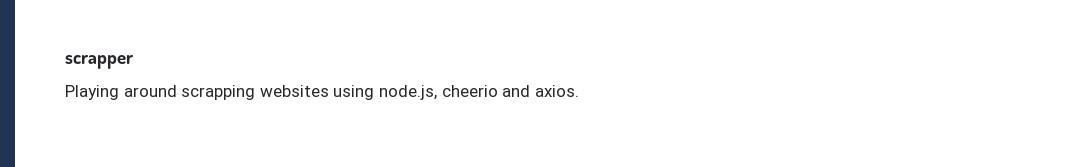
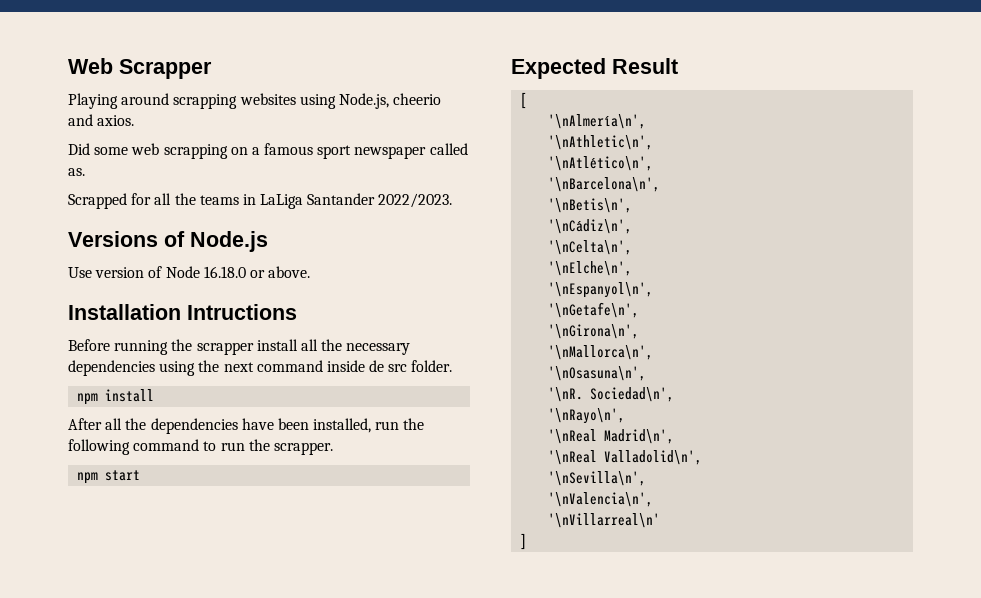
- scrapper
+ Web Scrapper
- Playing around scrapping websites using node.js, cheerio and axios.
+ Playing around scrapping websites using Node.js, cheerio and axios.
+ Did some web scrapping on a famous sport newspaper called as.
+ Scrapped for all the teams in LaLiga Santander 2022/2023.
+ Versions of Node.js
+ Use version of Node 16.18.0 or above.
+ Installation Intructions
+ Before running the scrapper install all the necessary dependencies using the next command inside de src folder.
+ npm install
+ After all the dependencies have been installed, run the following command to run the scrapper.
+ npm start
+ Expected Result
+ [
+ '\nAlmería\n',
+ '\nAthletic\n',
+ '\nAtlético\n',
+ '\nBarcelona\n',
+ '\nBetis\n',
+ '\nCádiz\n',
+ '\nCelta\n',
+ '\nElche\n',
+ '\nEspanyol\n',
+ '\nGetafe\n',
+ '\nGirona\n',
+ '\nMallorca\n',
+ '\nOsasuna\n',
+ '\nR. Sociedad\n',
+ '\nRayo\n',
+ '\nReal Madrid\n',
+ '\nReal Valladolid\n',
+ '\nSevilla\n',
+ '\nValencia\n',
+ '\nVillarreal\n'
+ ]

